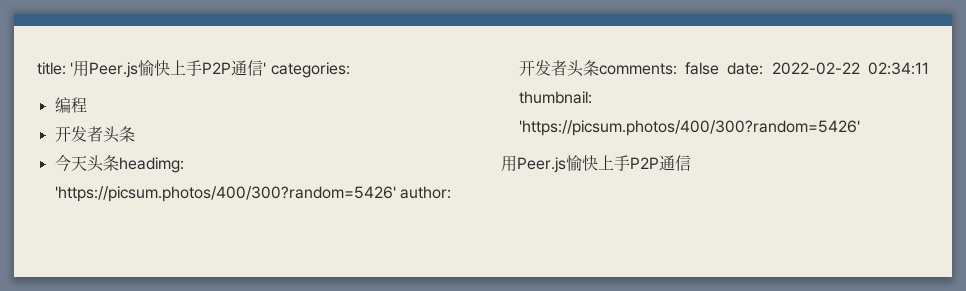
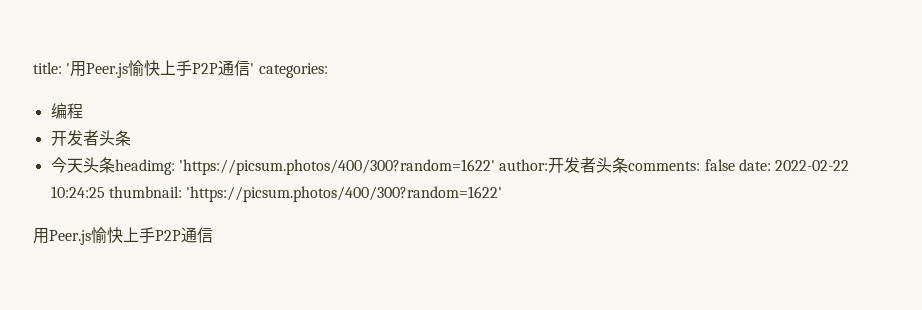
- 今天头条headimg: 'https://picsum.photos/400/300?random=5426' author:开发者头条comments: false date: 2022-02-22 02:34:11 thumbnail: 'https://picsum.photos/400/300?random=5426'
+ 今天头条headimg: 'https://picsum.photos/400/300?random=1622' author:开发者头条comments: false date: 2022-02-22 10:24:25 thumbnail: 'https://picsum.photos/400/300?random=1622'

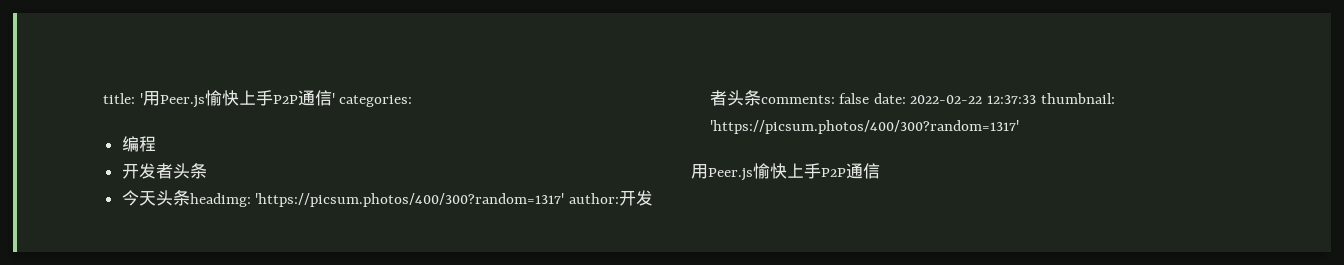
- 今天头条headimg: 'https://picsum.photos/400/300?random=1622' author:开发者头条comments: false date: 2022-02-22 10:24:25 thumbnail: 'https://picsum.photos/400/300?random=1622'
+ 今天头条headimg: 'https://picsum.photos/400/300?random=1317' author:开发者头条comments: false date: 2022-02-22 12:37:33 thumbnail: 'https://picsum.photos/400/300?random=1317'

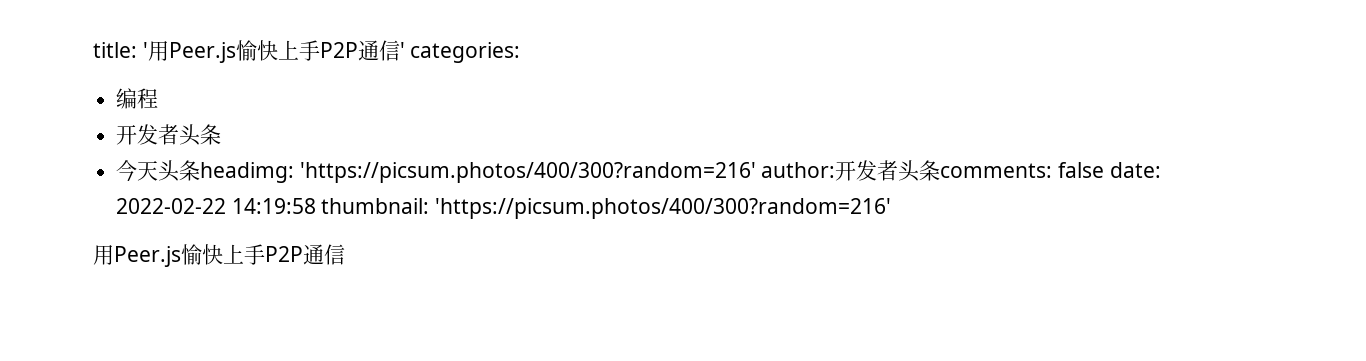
- 今天头条headimg: 'https://picsum.photos/400/300?random=1317' author:开发者头条comments: false date: 2022-02-22 12:37:33 thumbnail: 'https://picsum.photos/400/300?random=1317'
+ 今天头条headimg: 'https://picsum.photos/400/300?random=216' author:开发者头条comments: false date: 2022-02-22 14:19:58 thumbnail: 'https://picsum.photos/400/300?random=216'

